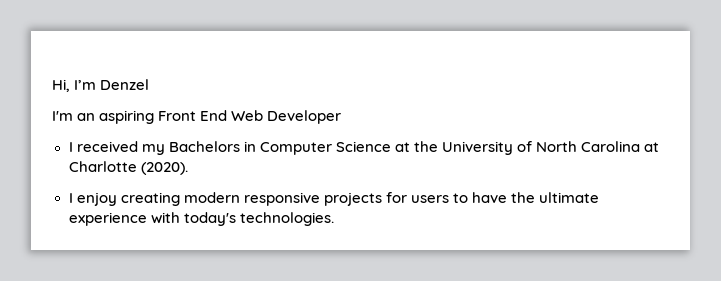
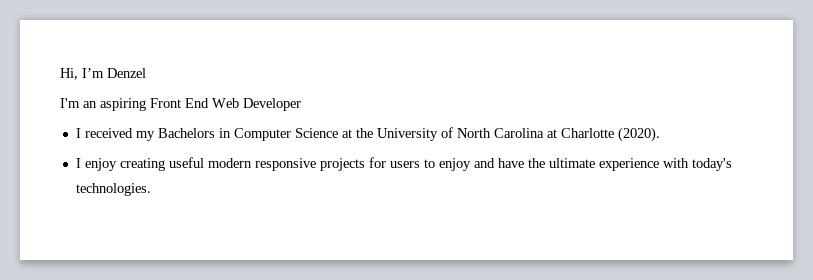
- I enjoy creating modern responsive projects for users to have the ultimate experience with today's technologies.
+ I enjoy creating useful modern responsive projects for users to enjoy and have the ultimate experience with today's technologies.

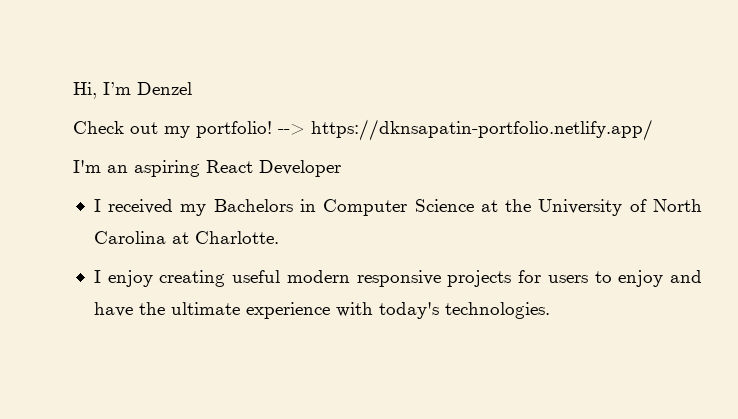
+ Check out my portfolio! --> https://dknsapatin-portfolio.netlify.app/
- I'm an aspiring Front End Web Developer
+ I'm an aspiring React Developer
- I received my Bachelors in Computer Science at the University of North Carolina at Charlotte (2020).
+ I received my Bachelors in Computer Science at the University of North Carolina at Charlotte.

